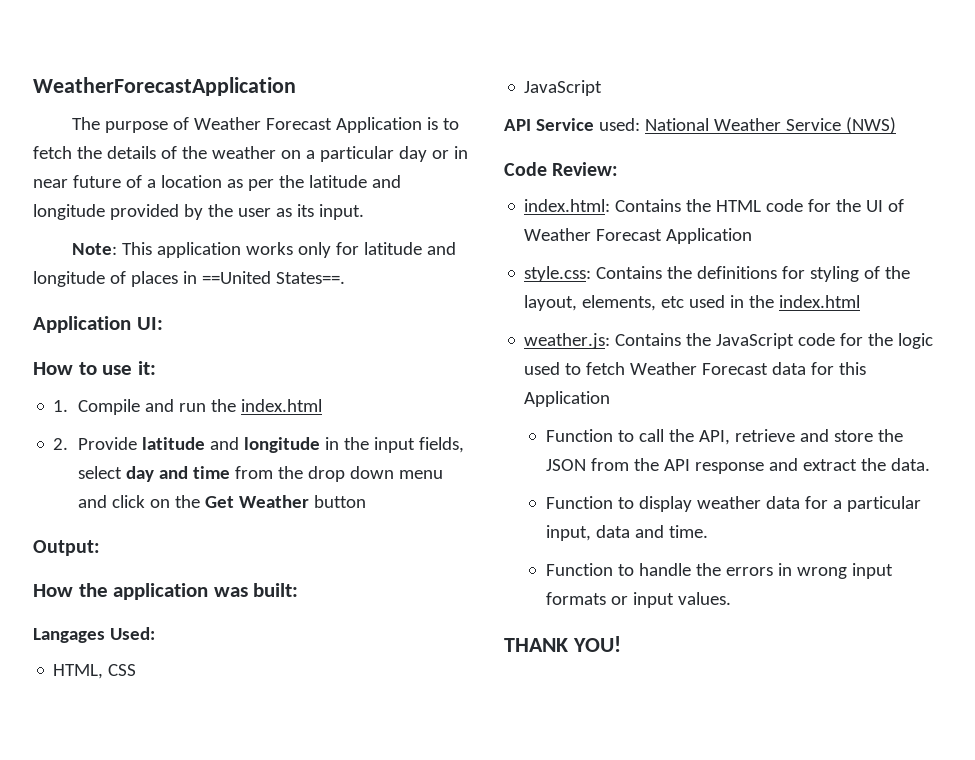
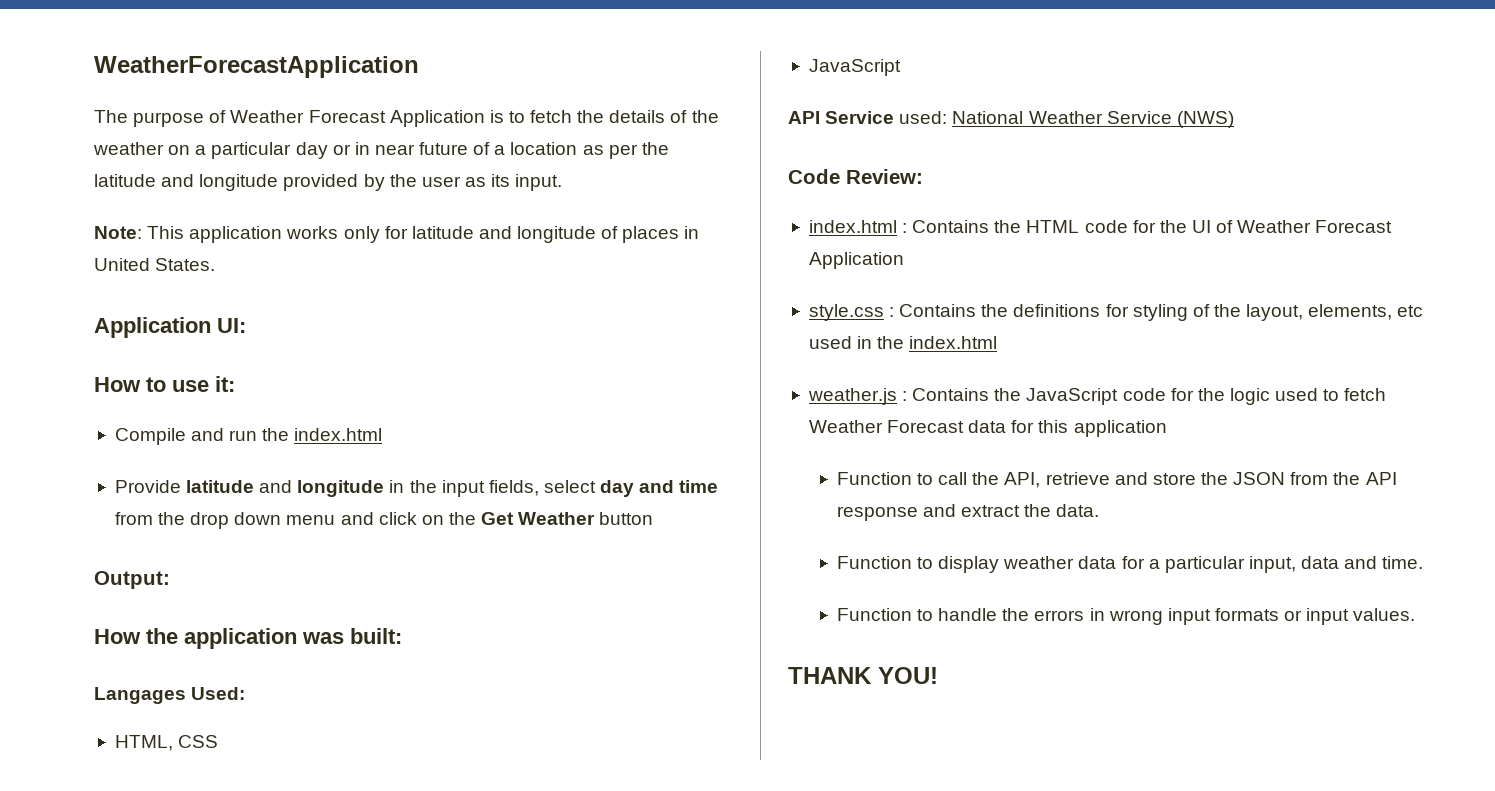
- Note: This application works only for latitude and longitude of places in ==United States==.
+ Note: This application works only for latitude and longitude of places in United States.
- 1. Compile and run the index.html
+ Compile and run the index.html
- 2. Provide latitude and longitude in the input fields, select day and time from the drop down menu and click on the Get Weather button
+ Provide latitude and longitude in the input fields, select day and time from the drop down menu and click on the Get Weather button
- index.html: Contains the HTML code for the UI of Weather Forecast Application
+ index.html : Contains the HTML code for the UI of Weather Forecast Application
- style.css: Contains the definitions for styling of the layout, elements, etc used in the index.html
+ style.css : Contains the definitions for styling of the layout, elements, etc used in the index.html
- weather.js: Contains the JavaScript code for the logic used to fetch Weather Forecast data for this Application
+ weather.js : Contains the JavaScript code for the logic used to fetch Weather Forecast data for this application

